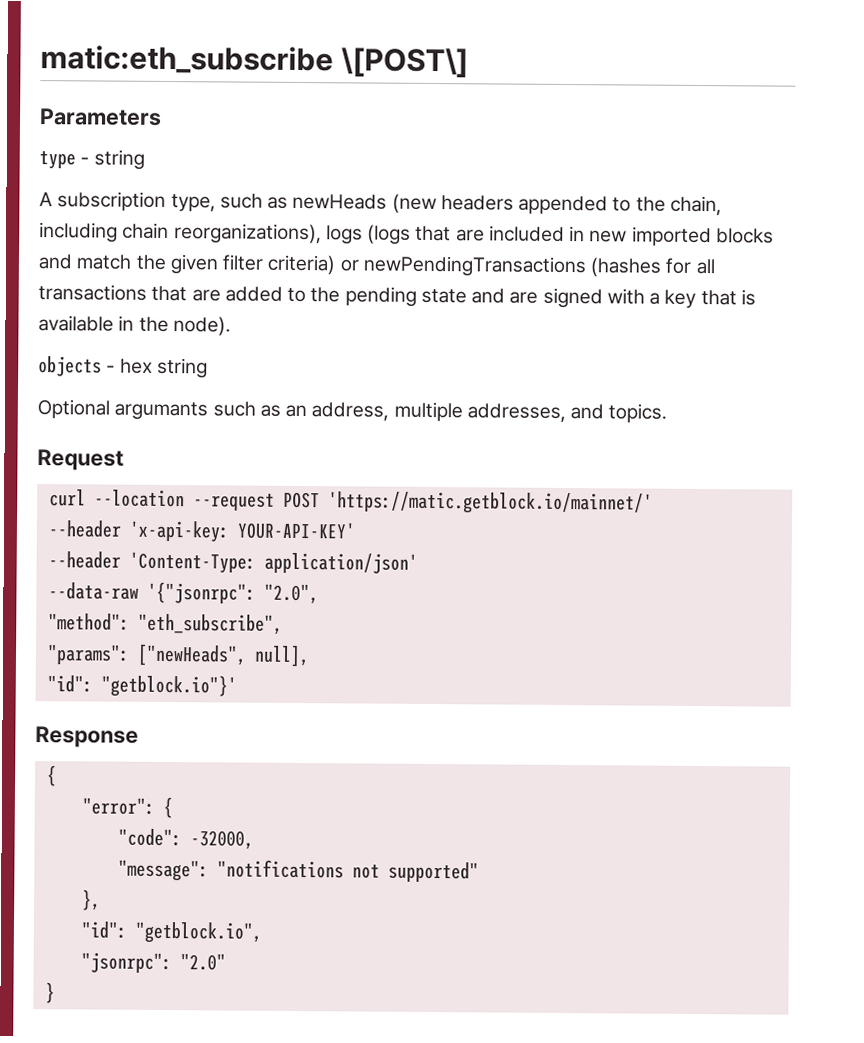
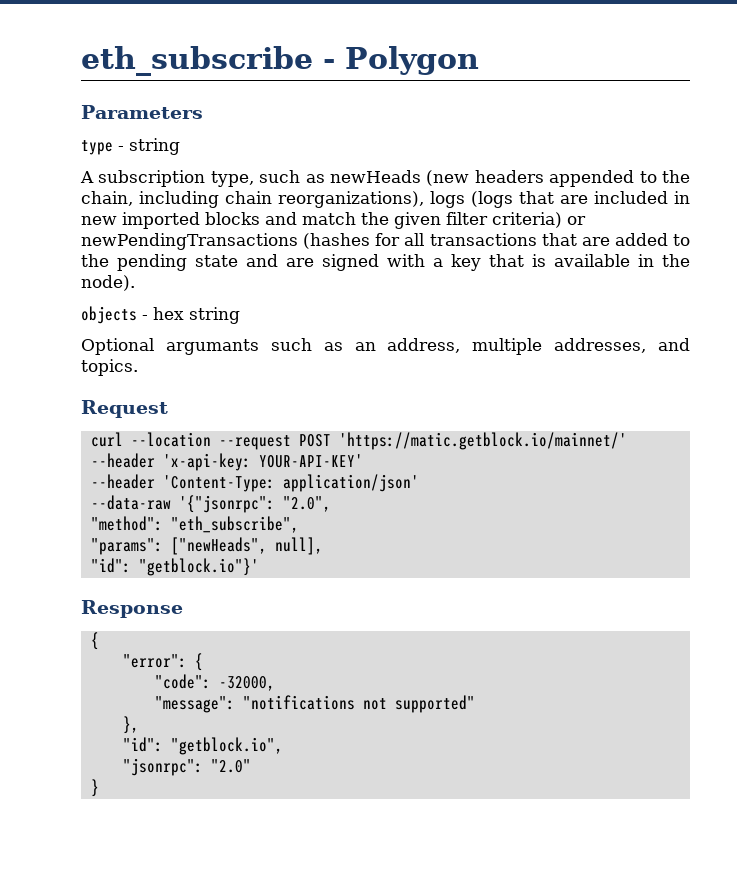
- matic:eth_subscribe \[POST\]
+ eth_subscribe - Polygon

